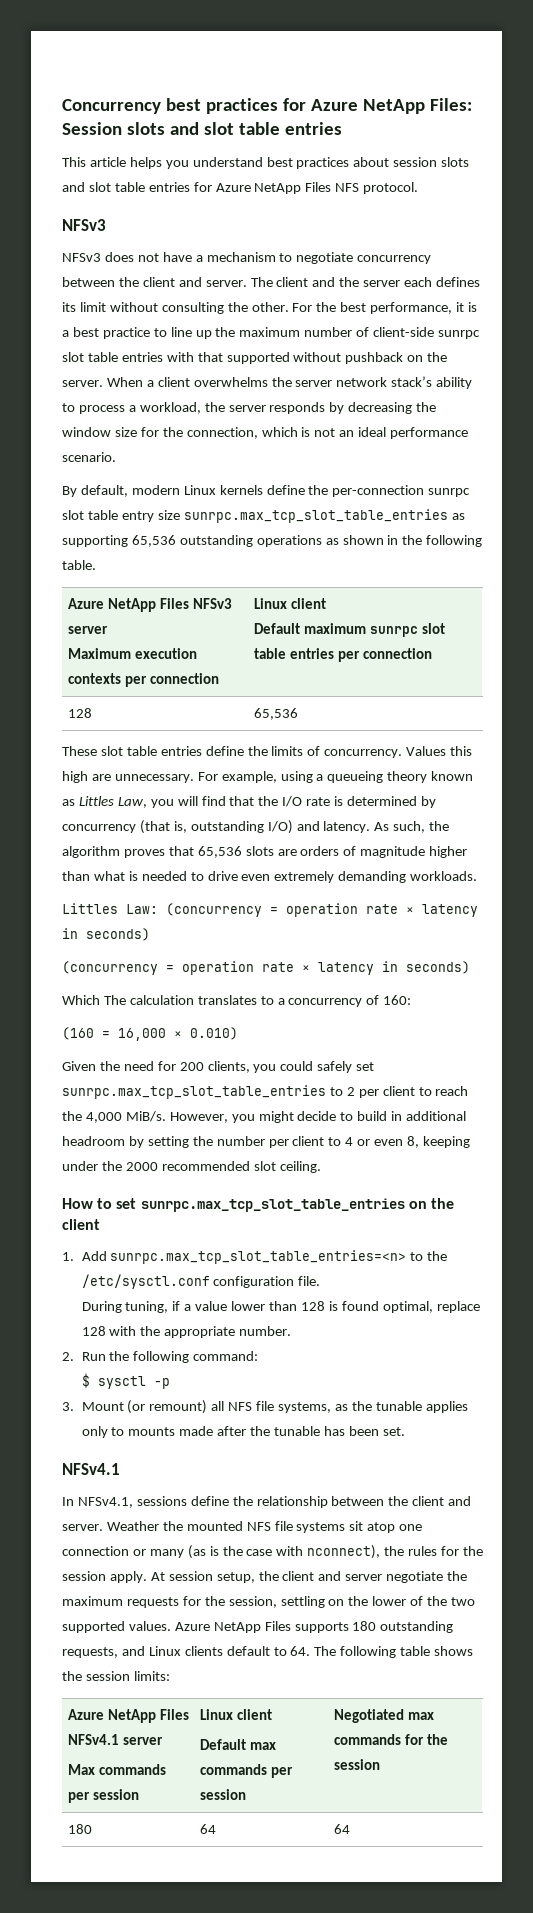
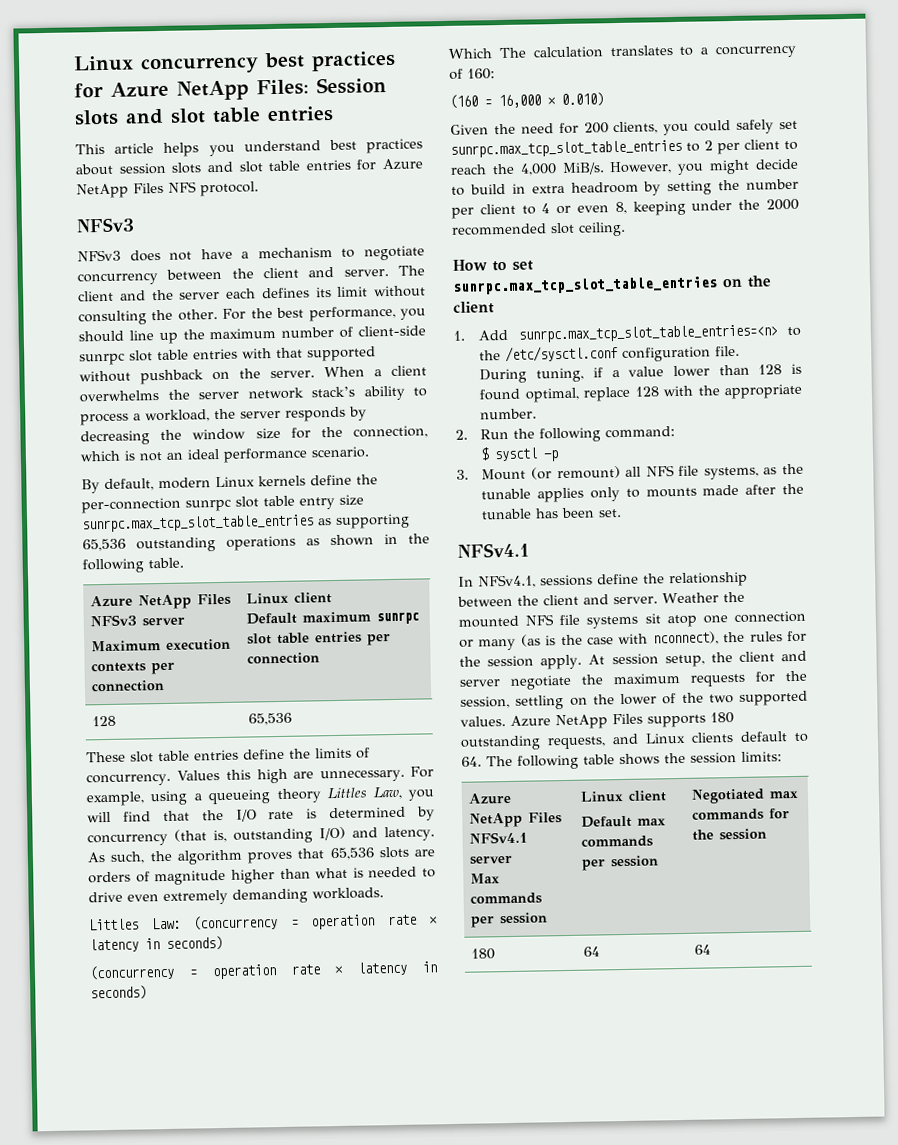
- Concurrency best practices for Azure NetApp Files: Session slots and slot table entries
+ Linux concurrency best practices for Azure NetApp Files: Session slots and slot table entries
- For the best performance, it is a best practice to line up the maximum number of client-side sunrpc slot table entries with that supported without pushback on the server.
+ For the best performance, you should line up the maximum number of client-side sunrpc slot table entries with that supported without pushback on the server.
- For example, using a queueing theory known as Littles Law, you will find that the I/O rate is determined by concurrency (that is, outstanding I/O) and latency.
+ For example, using a queueing theory Littles Law, you will find that the I/O rate is determined by concurrency (that is, outstanding I/O) and latency.
- However, you might decide to build in additional headroom by setting the number per client to 4 or even 8, keeping under the 2000 recommended slot ceiling.
+ However, you might decide to build in extra headroom by setting the number per client to 4 or even 8, keeping under the 2000 recommended slot ceiling.

